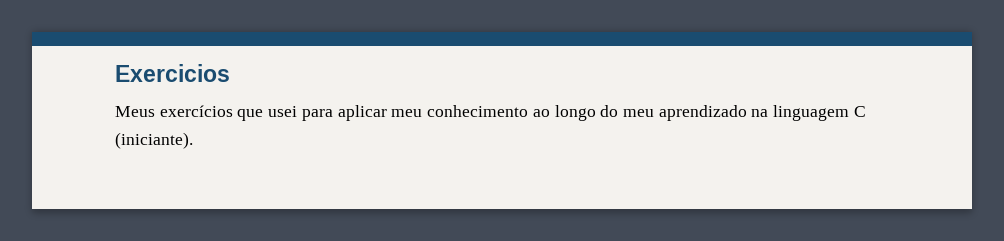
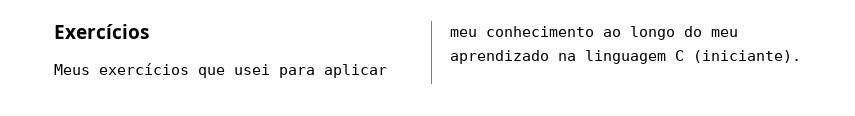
- Exercicios
+ Exercícios

